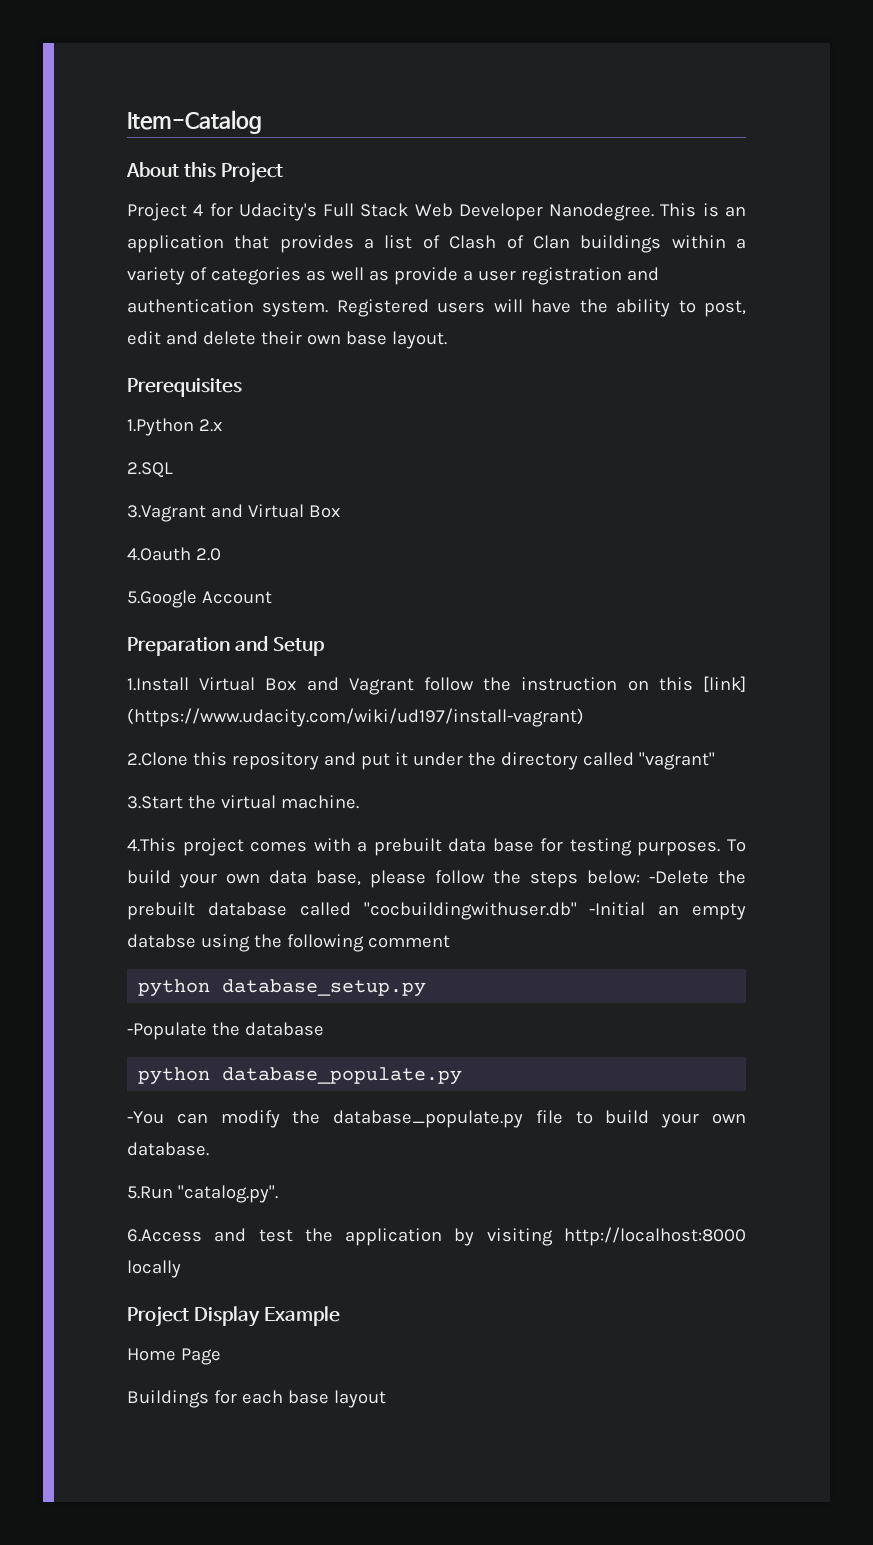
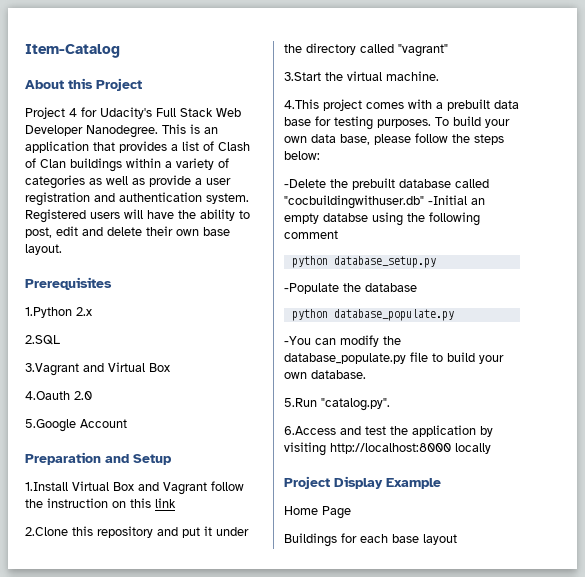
- 1.Install Virtual Box and Vagrant follow the instruction on this [link] (https://www.udacity.com/wiki/ud197/install-vagrant)
+ 1.Install Virtual Box and Vagrant follow the instruction on this link
- To build your own data base, please follow the steps below: -Delete the prebuilt database called "cocbuildingwithuser.db" -Initial an empty databse using the following comment
+ To build your own data base, please follow the steps below:
+ -Delete the prebuilt database called "cocbuildingwithuser.db" -Initial an empty databse using the following comment

